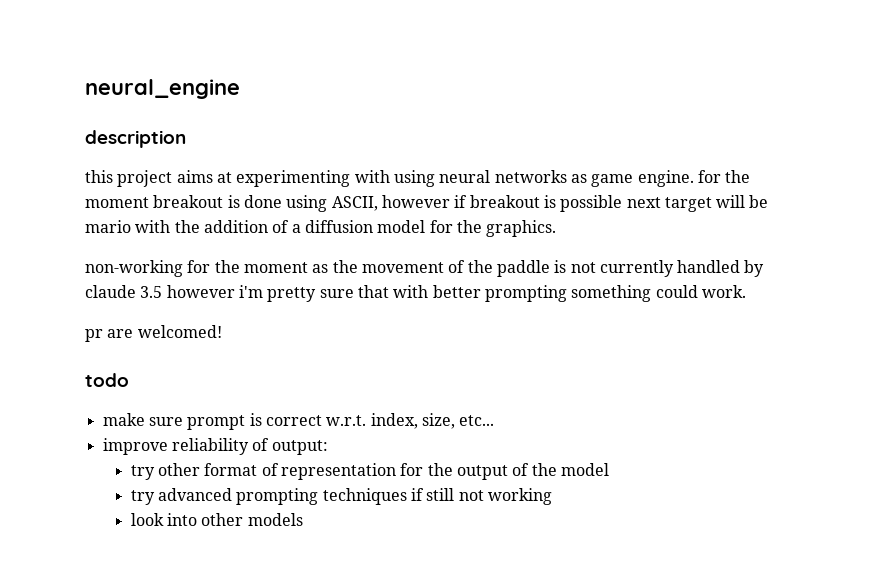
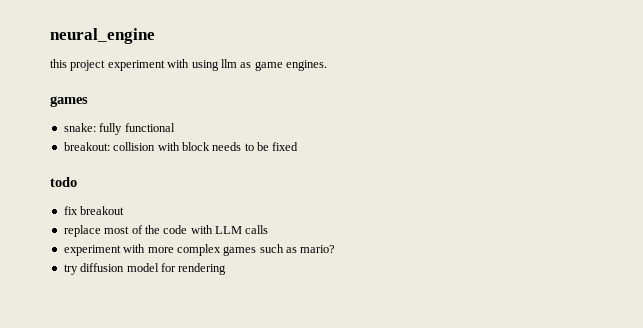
- description
- this project aims at experimenting with using neural networks as game engine. for the moment breakout is done using ASCII, however if breakout is possible next target will be mario with the addition of a diffusion model for the graphics.
- non-working for the moment as the movement of the paddle is not currently handled by claude 3.5 however i'm pretty sure that with better prompting something could work.
- pr are welcomed!
+ this project experiment with using llm as game engines.
+ games
+ snake: fully functional
+ breakout: collision with block needs to be fixed
  todo
- make sure prompt is correct w.r.t. index, size, etc...
- improve reliability of output:
- try other format of representation for the output of the model
- try advanced prompting techniques if still not working
- look into other models
+ fix breakout
+ replace most of the code with LLM calls
+ experiment with more complex games such as mario?
+ try diffusion model for rendering

